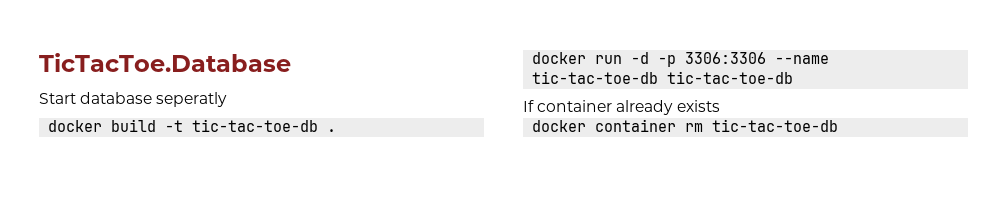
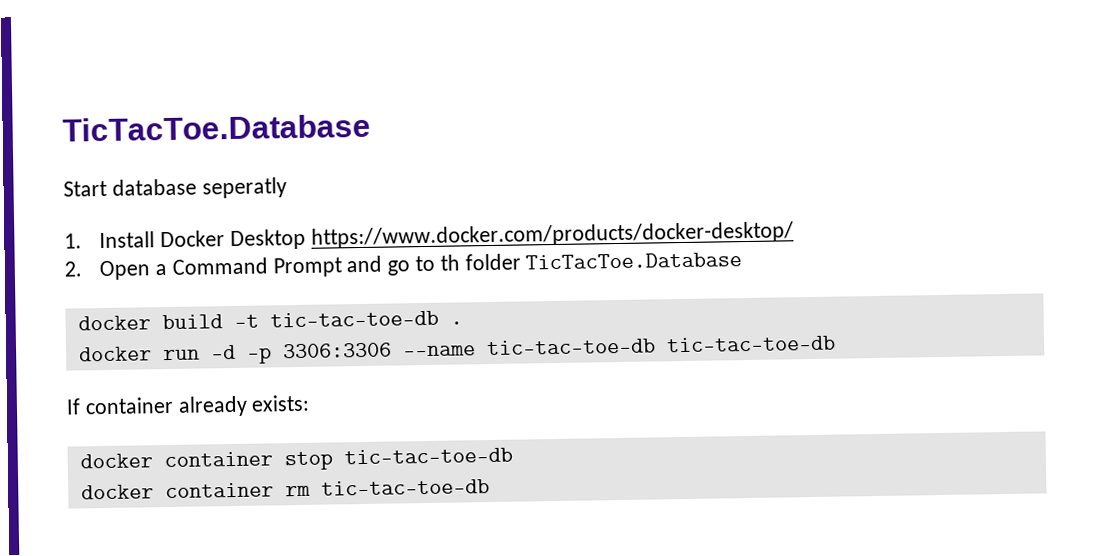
+ 1. Install Docker Desktop https://www.docker.com/products/docker-desktop/
+ 2. Open a Command Prompt and go to th folder TicTacToe.Database
- If container already exists
+ If container already exists:
+ docker container stop tic-tac-toe-db

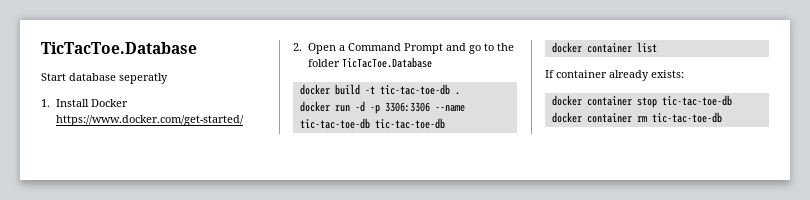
- 1. Install Docker Desktop https://www.docker.com/products/docker-desktop/
+ 1. Install Docker https://www.docker.com/get-started/
- 2. Open a Command Prompt and go to th folder TicTacToe.Database
+ 2. Open a Command Prompt and go to the folder TicTacToe.Database
+ docker container list

